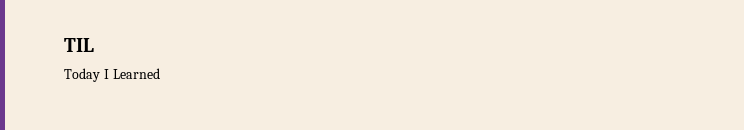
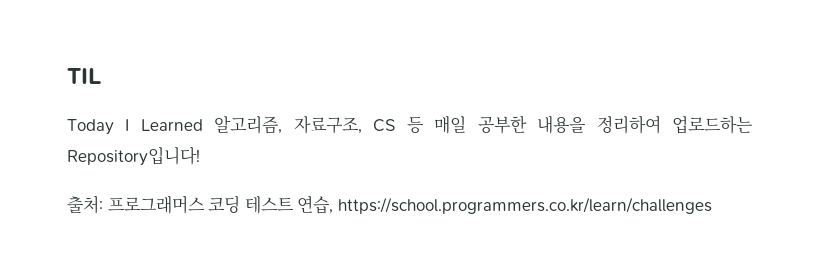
- Today I Learned
+ Today I Learned 알고리즘, 자료구조, CS 등 매일 공부한 내용을 정리하여 업로드하는 Repository입니다!
+ 출처: 프로그래머스 코딩 테스트 연습, https://school.programmers.co.kr/learn/challenges

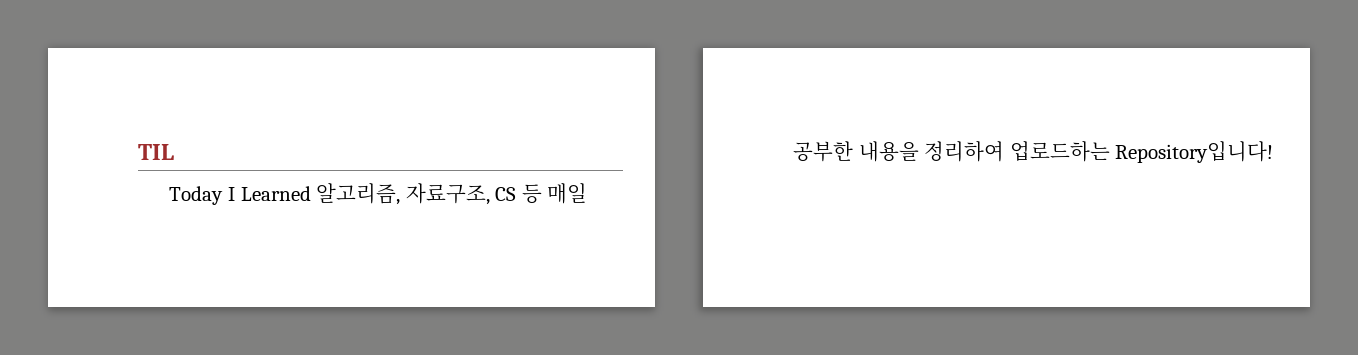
- 출처: 프로그래머스 코딩 테스트 연습, https://school.programmers.co.kr/learn/challenges

